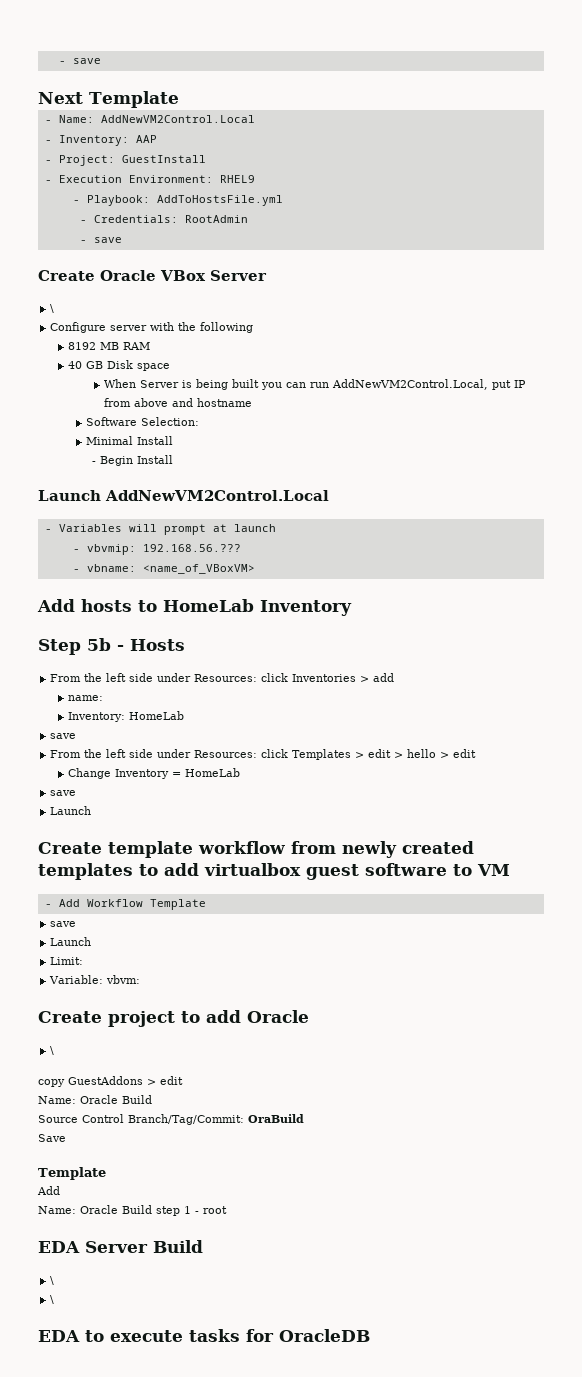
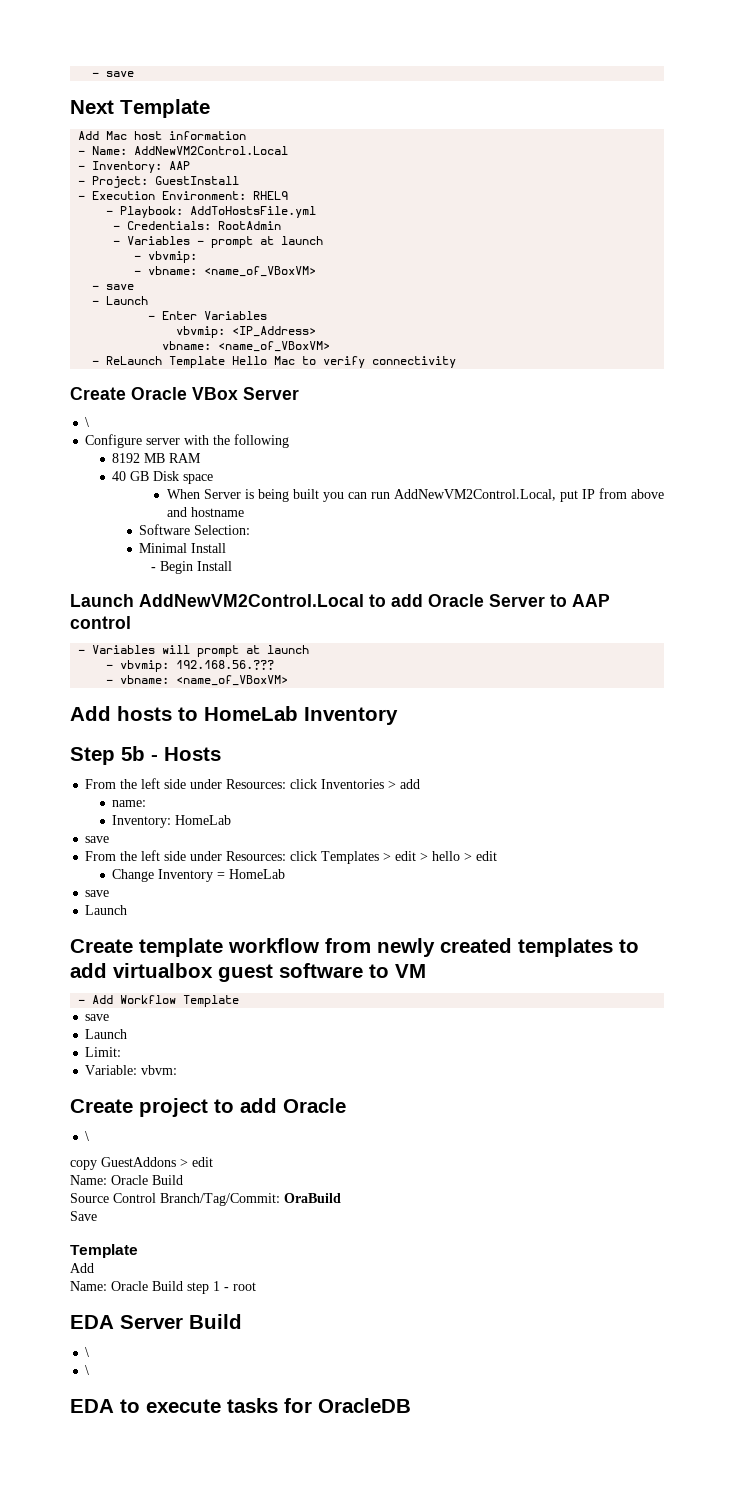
+ Add Mac host information
  - Credentials: RootAdmin
+ - Variables - prompt at launch
+ - vbvmip:
+ - vbname: <name_of_VBoxVM>
  - save
+ - Launch
+ - Enter Variables
+ vbvmip: <IP_Address>
+ vbname: <name_of_VBoxVM>
+ - ReLaunch Template Hello Mac to verify connectivity
- Launch AddNewVM2Control.Local
+ Launch AddNewVM2Control.Local to add Oracle Server to AAP control

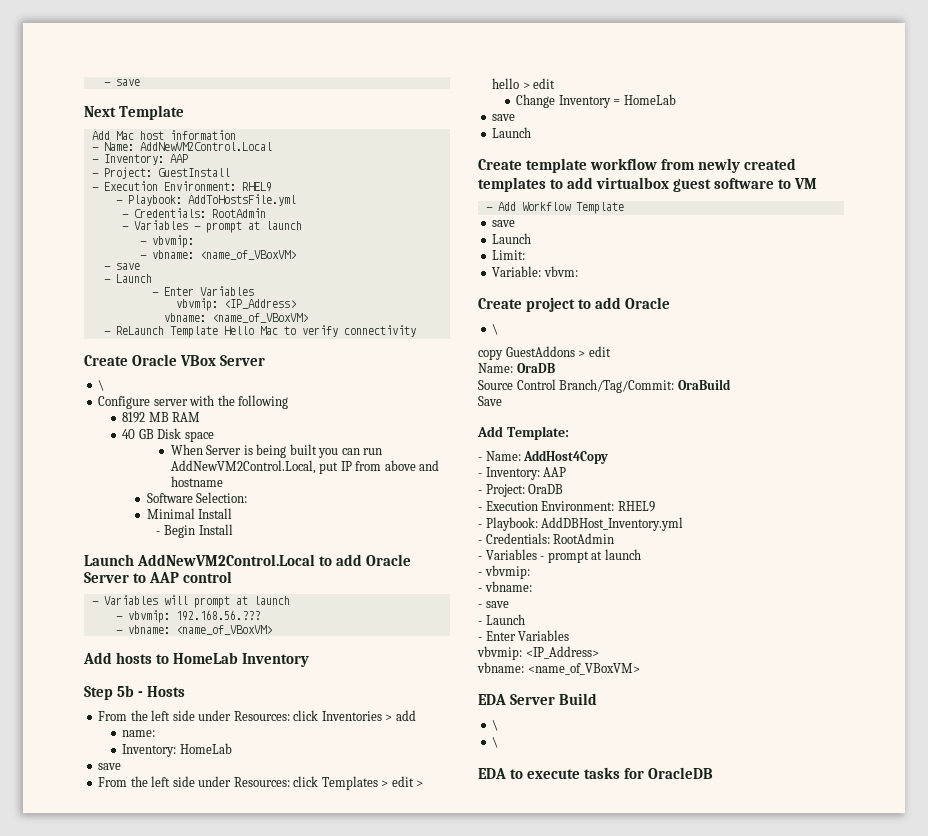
  copy GuestAddons > edit
- Name: Oracle Build
+ Name: OraDB
  Save
- Template
- Add
- Name: Oracle Build step 1 - root
+ Add Template:
+ - Name: AddHost4Copy
+ - Inventory: AAP
+ - Project: OraDB
+ - Execution Environment: RHEL9
+ - Playbook: AddDBHost_Inventory.yml
+ - Credentials: RootAdmin
+ - Variables - prompt at launch
+ - vbvmip:
+ - vbname:
+ - save
+ - Launch
+ - Enter Variables
+ vbvmip: <IP_Address>
+ vbname: <name_of_VBoxVM>

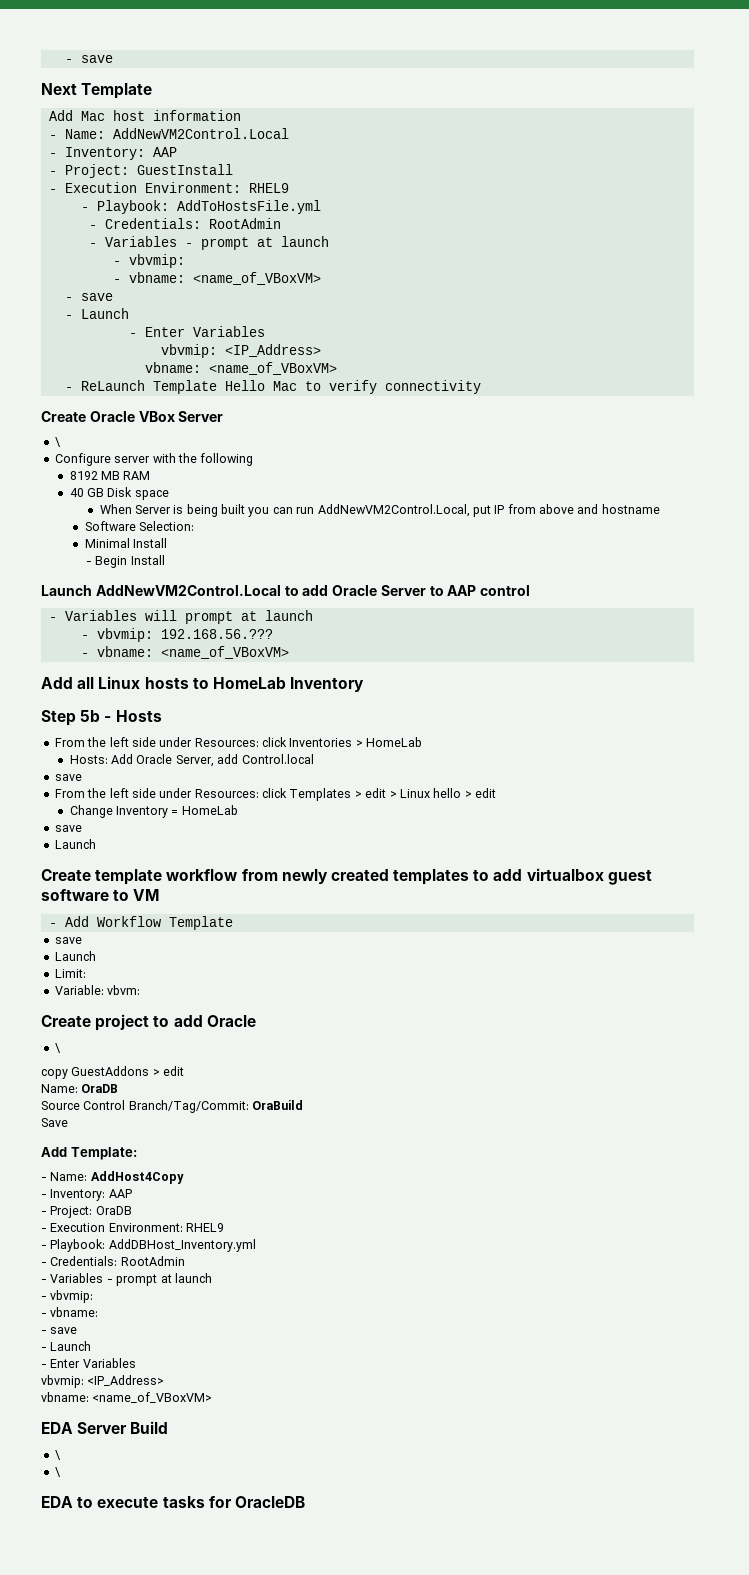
- Add hosts to HomeLab Inventory
+ Add all Linux hosts to HomeLab Inventory
- From the left side under Resources: click Inventories > add
- name:
- Inventory: HomeLab
+ From the left side under Resources: click Inventories > HomeLab
+ Hosts: Add Oracle Server, add Control.local
- From the left side under Resources: click Templates > edit > hello > edit
+ From the left side under Resources: click Templates > edit > Linux hello > edit

